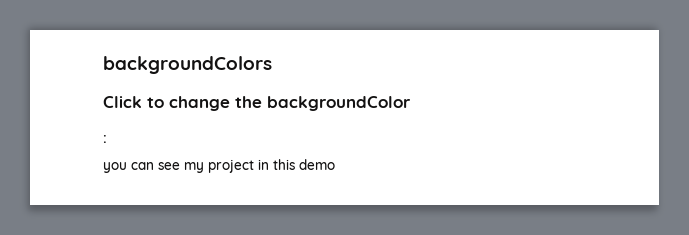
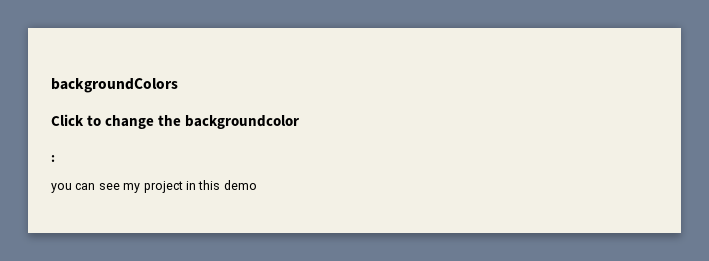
- Click to change the backgroundColor
+ Click to change the backgroundcolor

